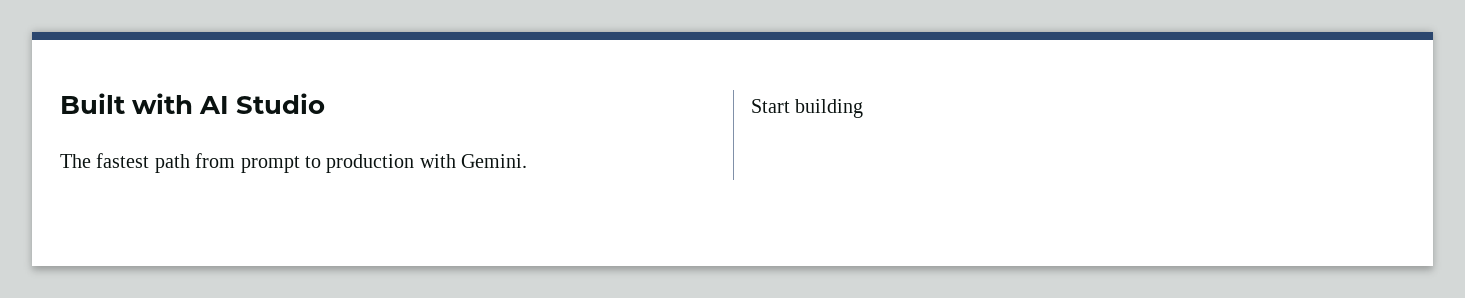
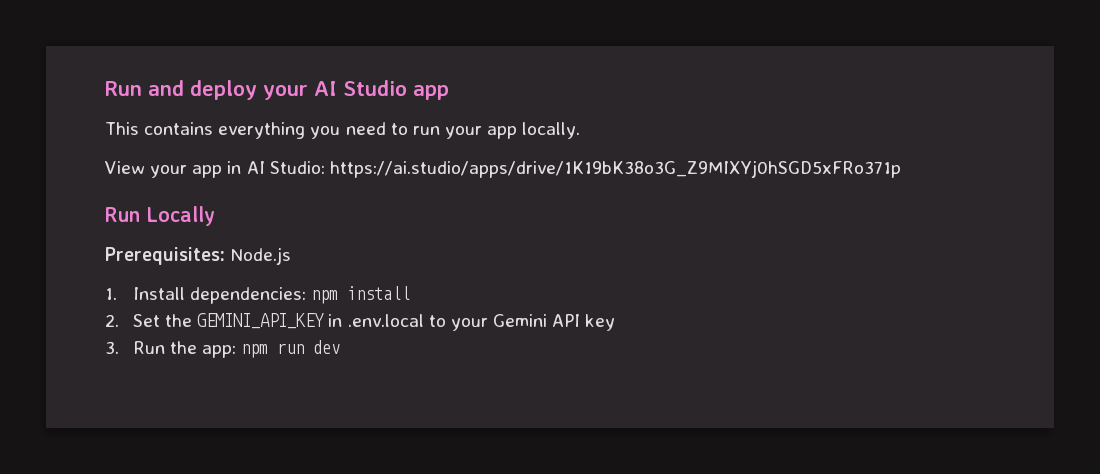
- Built with AI Studio
- The fastest path from prompt to production with Gemini.
- Start building
+ Run and deploy your AI Studio app
+ This contains everything you need to run your app locally.
+ View your app in AI Studio: https://ai.studio/apps/drive/1K19bK38o3G_Z9MIXYj0hSGD5xFRo371p
+ Run Locally
+ Prerequisites: Node.js
+ 1. Install dependencies: npm install
+ 2. Set the GEMINI_API_KEY in .env.local to your Gemini API key
+ 3. Run the app: npm run dev

